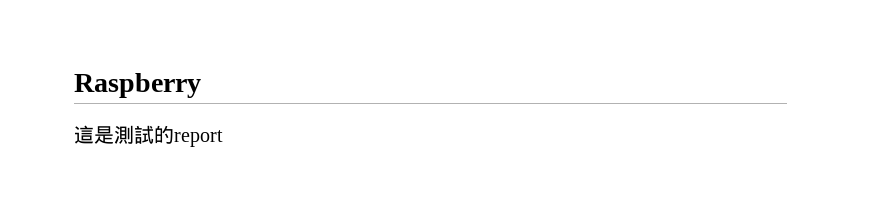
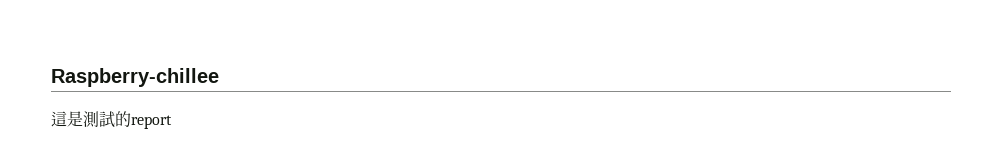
- Raspberry
+ Raspberry-chillee

